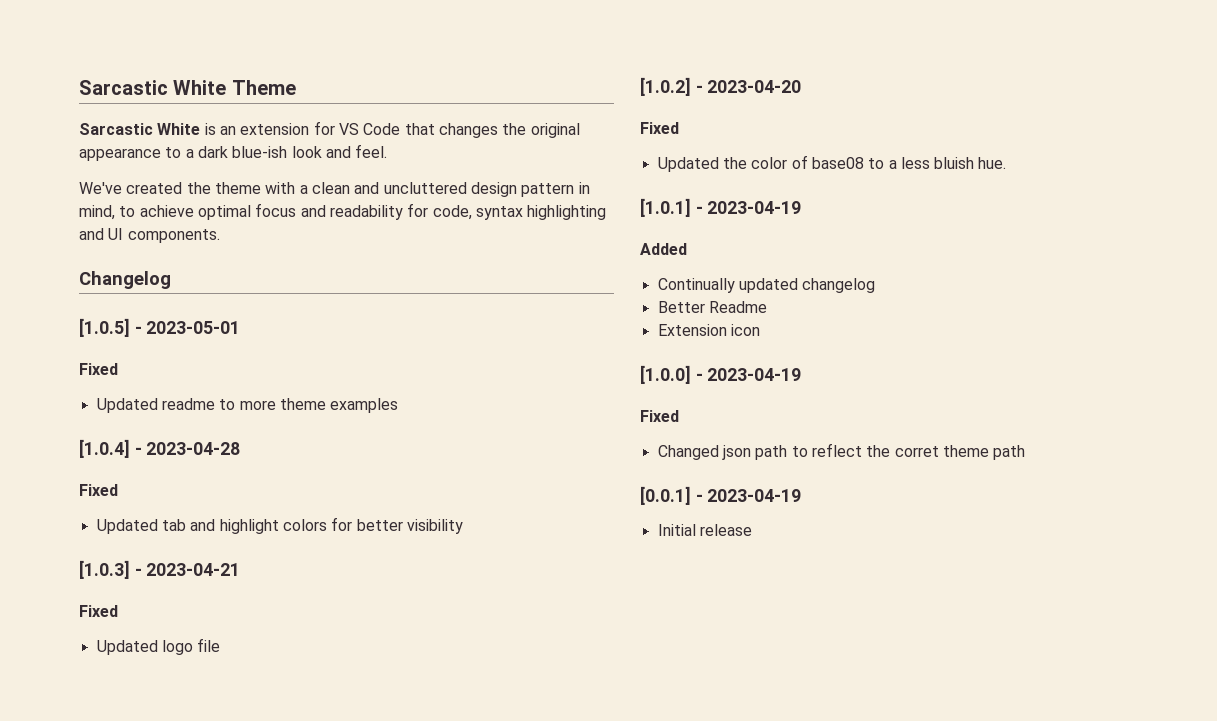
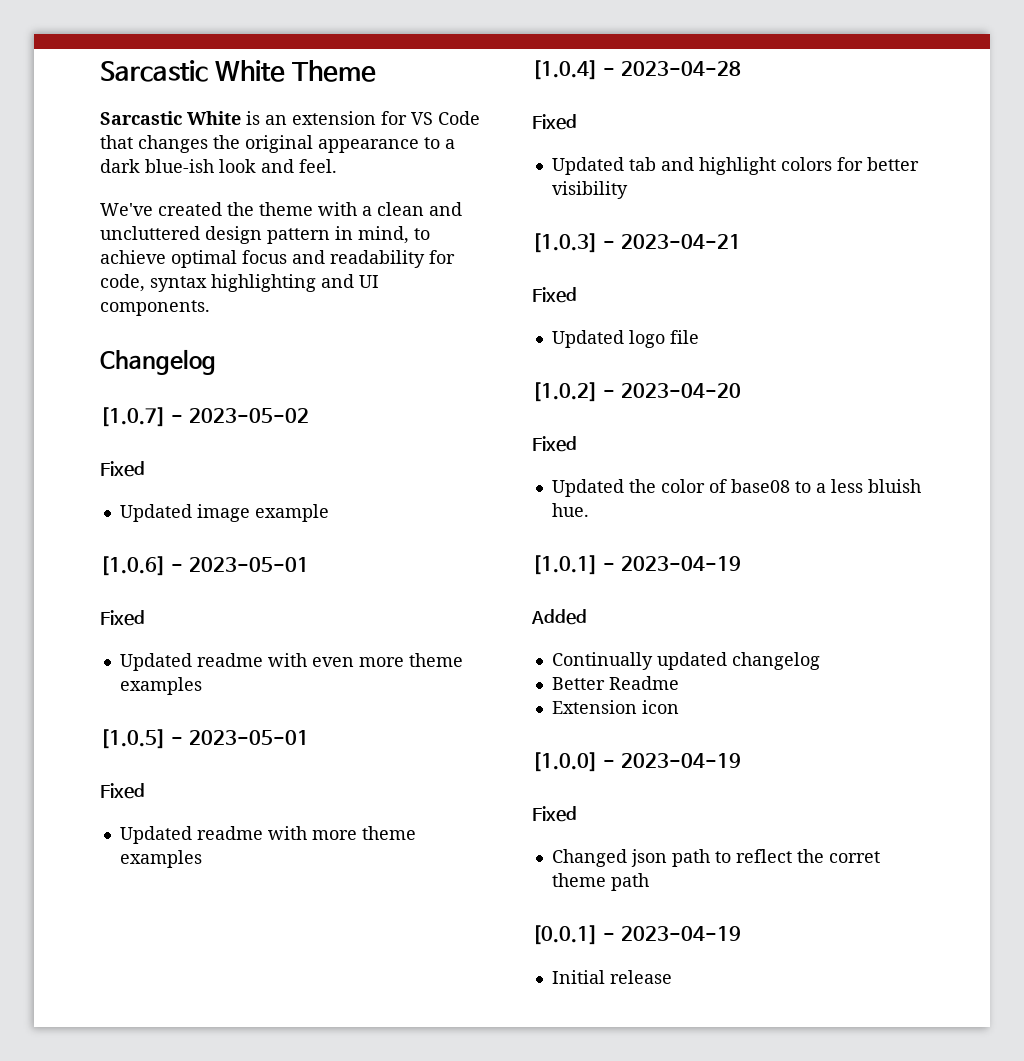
+ [1.0.7] - 2023-05-02
+ Fixed
+ Updated image example
+ [1.0.6] - 2023-05-01
+ Fixed
+ Updated readme with even more theme examples
- Updated readme to more theme examples
+ Updated readme with more theme examples

